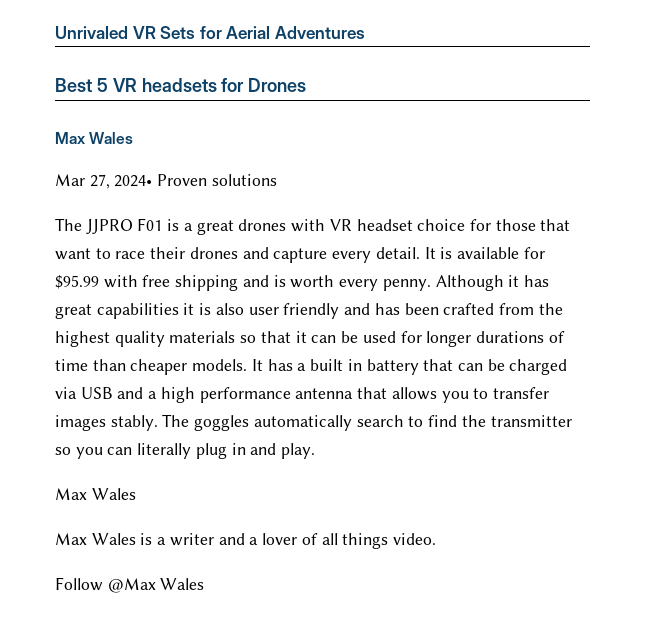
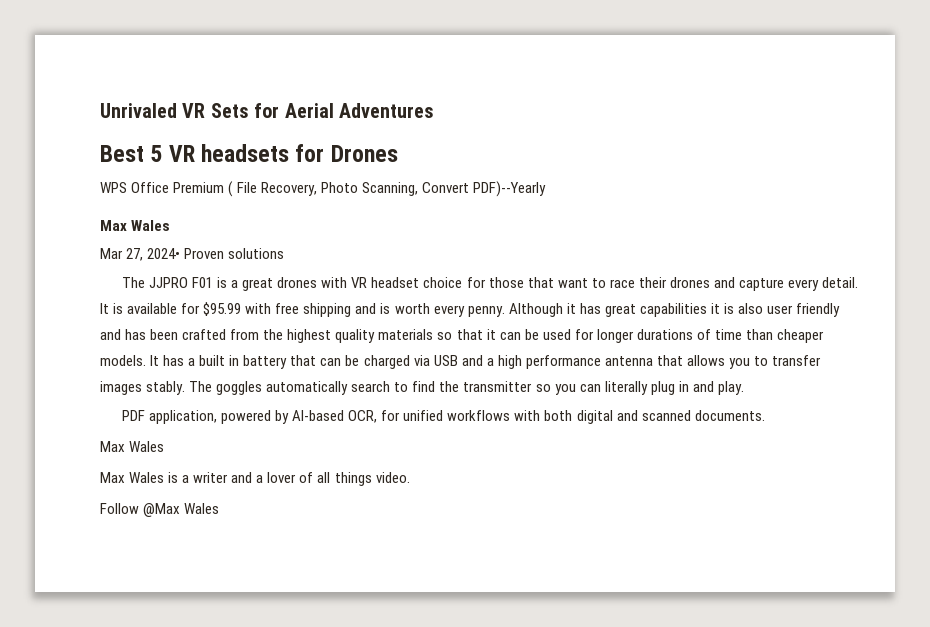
+ WPS Office Premium ( File Recovery, Photo Scanning, Convert PDF)--Yearly
+ PDF application, powered by AI-based OCR, for unified workflows with both digital and scanned documents.

